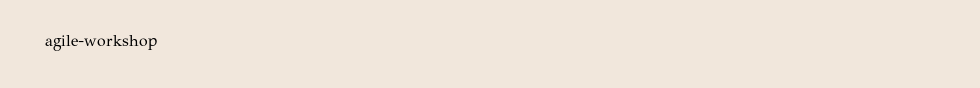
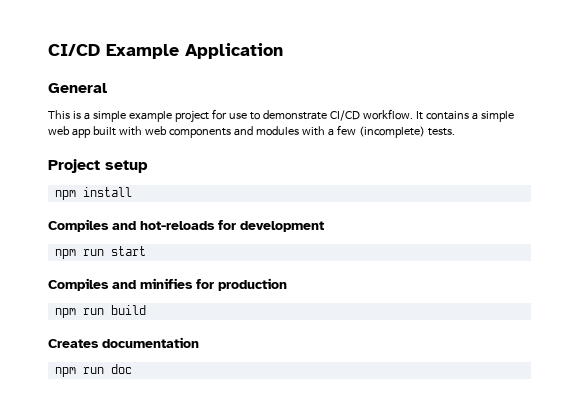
- agile-workshop
+ CI/CD Example Application
+ General
+ This is a simple example project for use to demonstrate CI/CD workflow. It contains a simple web app built with web components and modules with a few (incomplete) tests.
+ Project setup
+ npm install
+ Compiles and hot-reloads for development
+ npm run start
+ Compiles and minifies for production
+ npm run build
+ Creates documentation
+ npm run doc

